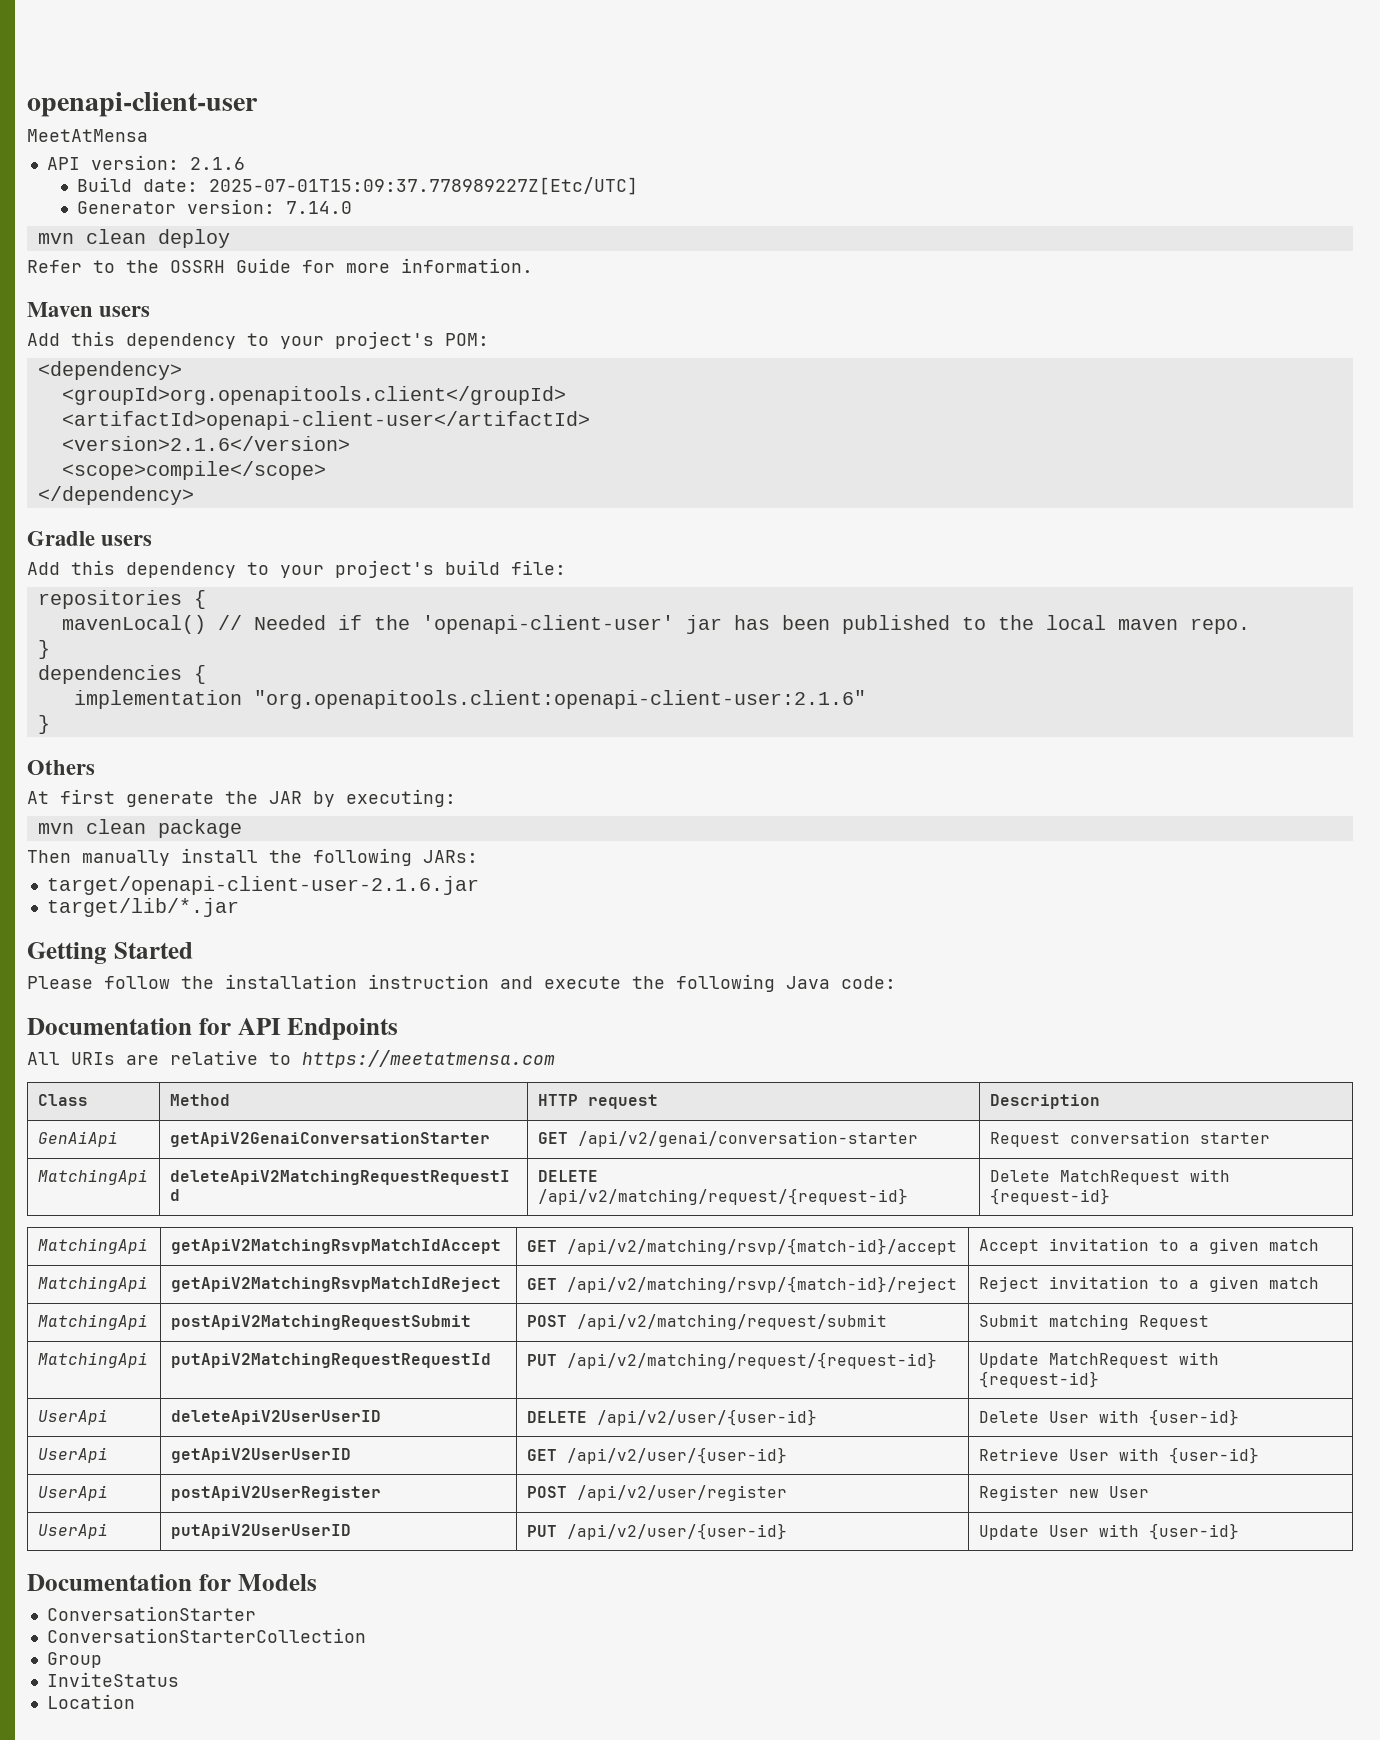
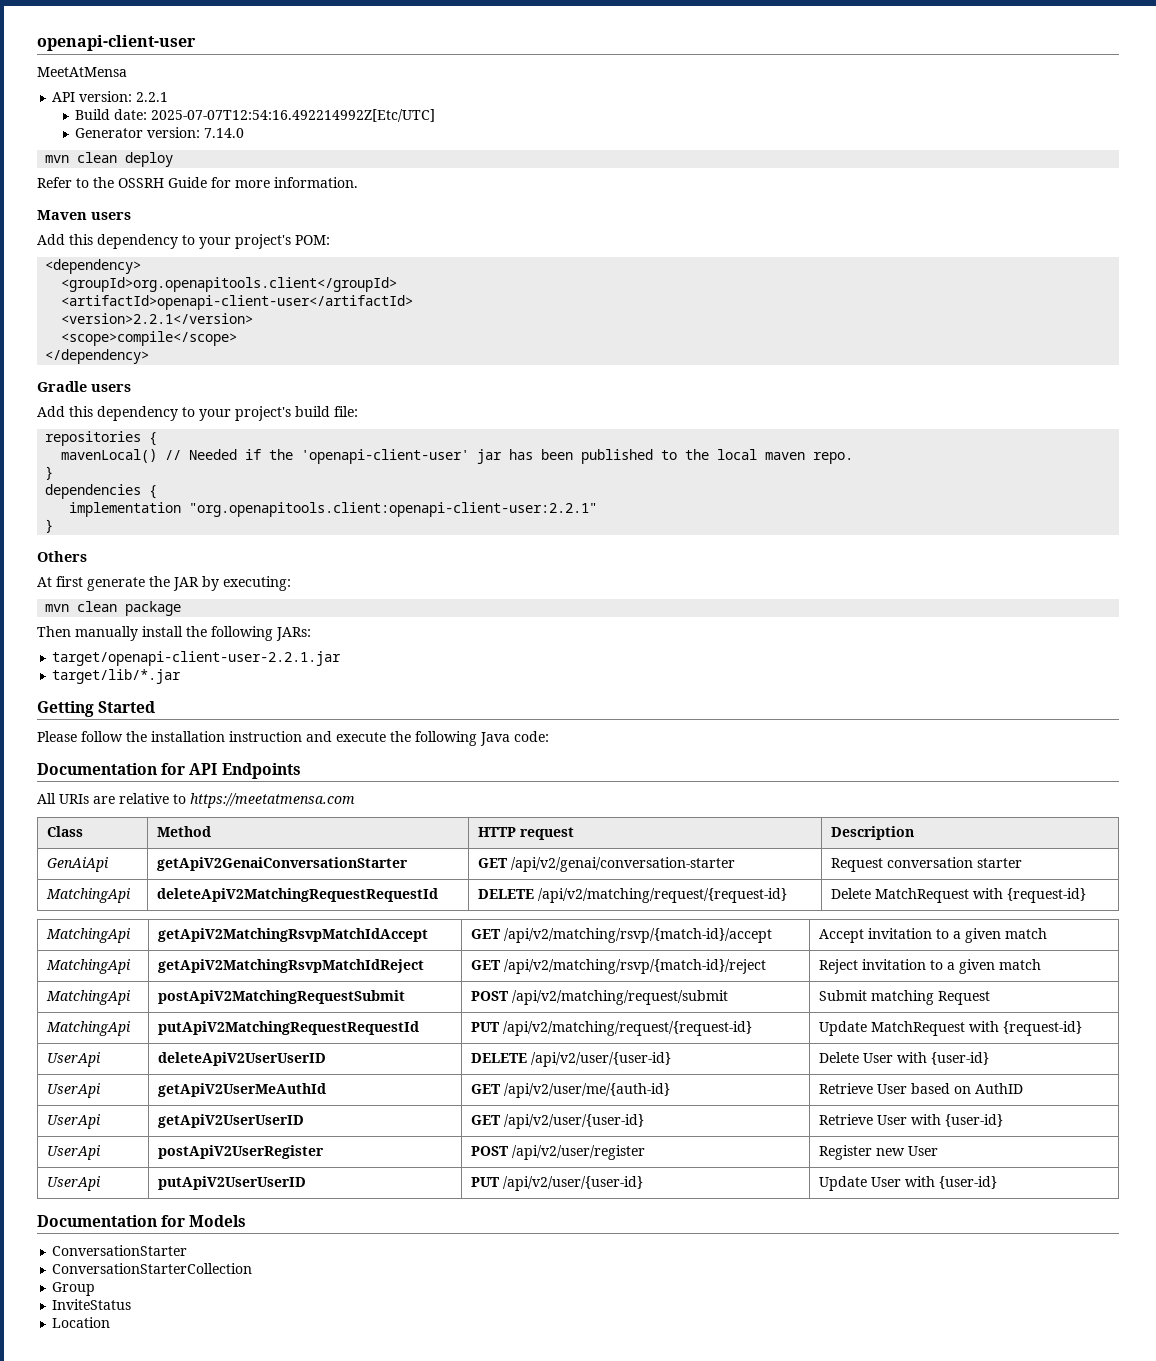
- API version: 2.1.6
+ API version: 2.2.1
- Build date: 2025-07-01T15:09:37.778989227Z[Etc/UTC]
+ Build date: 2025-07-07T12:54:16.492214992Z[Etc/UTC]
- <version>2.1.6</version>
+ <version>2.2.1</version>
- implementation "org.openapitools.client:openapi-client-user:2.1.6"
+ implementation "org.openapitools.client:openapi-client-user:2.2.1"
- target/openapi-client-user-2.1.6.jar
+ target/openapi-client-user-2.2.1.jar
+ UserApi | getApiV2UserMeAuthId | GET /api/v2/user/me/{auth-id} | Retrieve User based on AuthID

